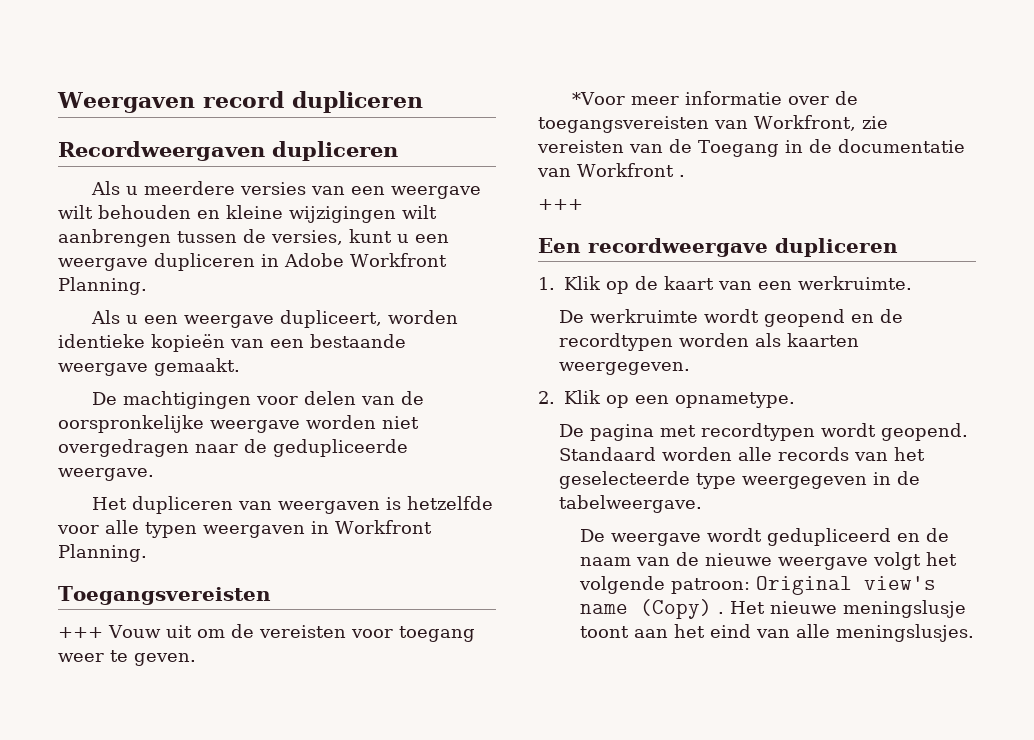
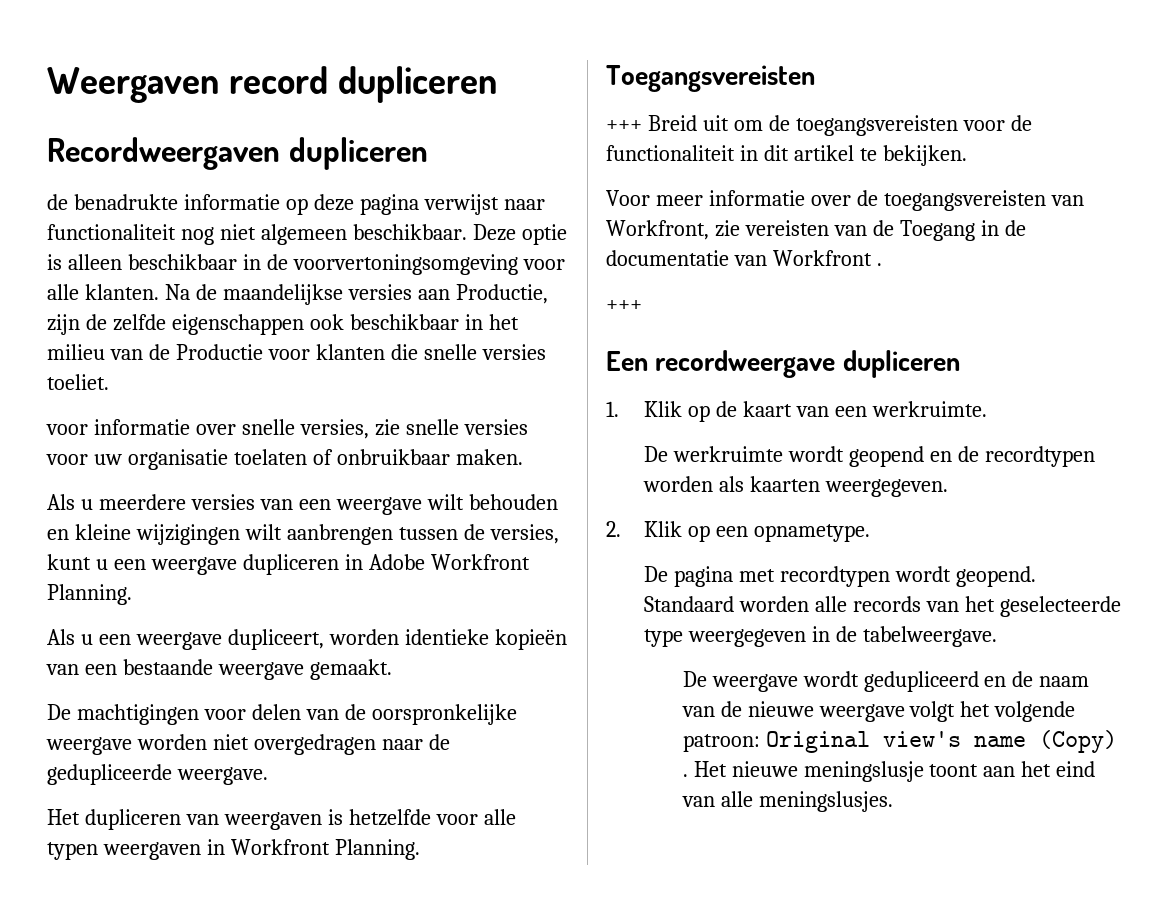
+ de benadrukte informatie op deze pagina verwijst naar functionaliteit nog niet algemeen beschikbaar. Deze optie is alleen beschikbaar in de voorvertoningsomgeving voor alle klanten. Na de maandelijkse versies aan Productie, zijn de zelfde eigenschappen ook beschikbaar in het milieu van de Productie voor klanten die snelle versies toeliet.
+ voor informatie over snelle versies, zie snelle versies voor uw organisatie toelaten of onbruikbaar maken.
- +++ Vouw uit om de vereisten voor toegang weer te geven.
- *Voor meer informatie over de toegangsvereisten van Workfront, zie vereisten van de Toegang in de documentatie van Workfront .
+ +++ Breid uit om de toegangsvereisten voor de functionaliteit in dit artikel te bekijken.
+ Voor meer informatie over de toegangsvereisten van Workfront, zie vereisten van de Toegang in de documentatie van Workfront .

